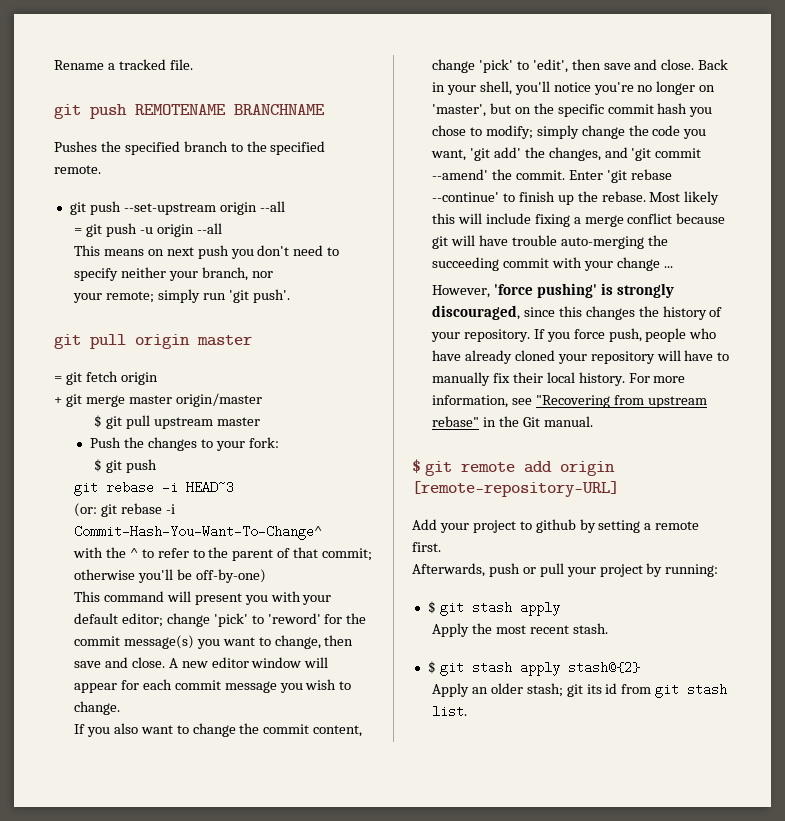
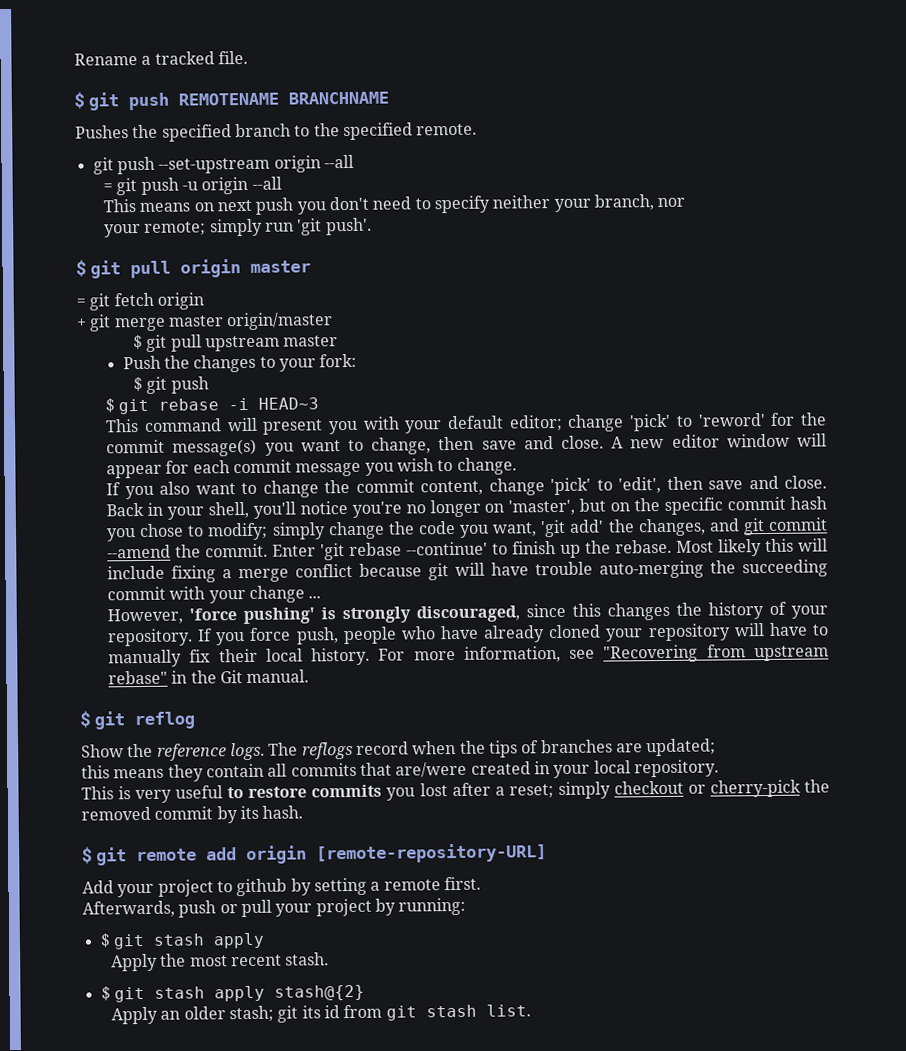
- git push REMOTENAME BRANCHNAME
+ $ git push REMOTENAME BRANCHNAME
- git pull origin master
+ $ git pull origin master
- git rebase -i HEAD~3
+ $ git rebase -i HEAD~3
- (or: git rebase -i Commit-Hash-You-Want-To-Change^
- with the ^ to refer to the parent of that commit; otherwise you'll be off-by-one)
- Back in your shell, you'll notice you're no longer on 'master', but on the specific commit hash you chose to modify; simply change the code you want, 'git add' the changes, and 'git commit --amend' the commit.
+ Back in your shell, you'll notice you're no longer on 'master', but on the specific commit hash you chose to modify; simply change the code you want, 'git add' the changes, and git commit --amend the commit.
+ $ git reflog
+ Show the reference logs. The reflogs record when the tips of branches are updated;
+ this means they contain all commits that are/were created in your local repository.
+ This is very useful to restore commits you lost after a reset; simply checkout or cherry-pick the removed commit by its hash.

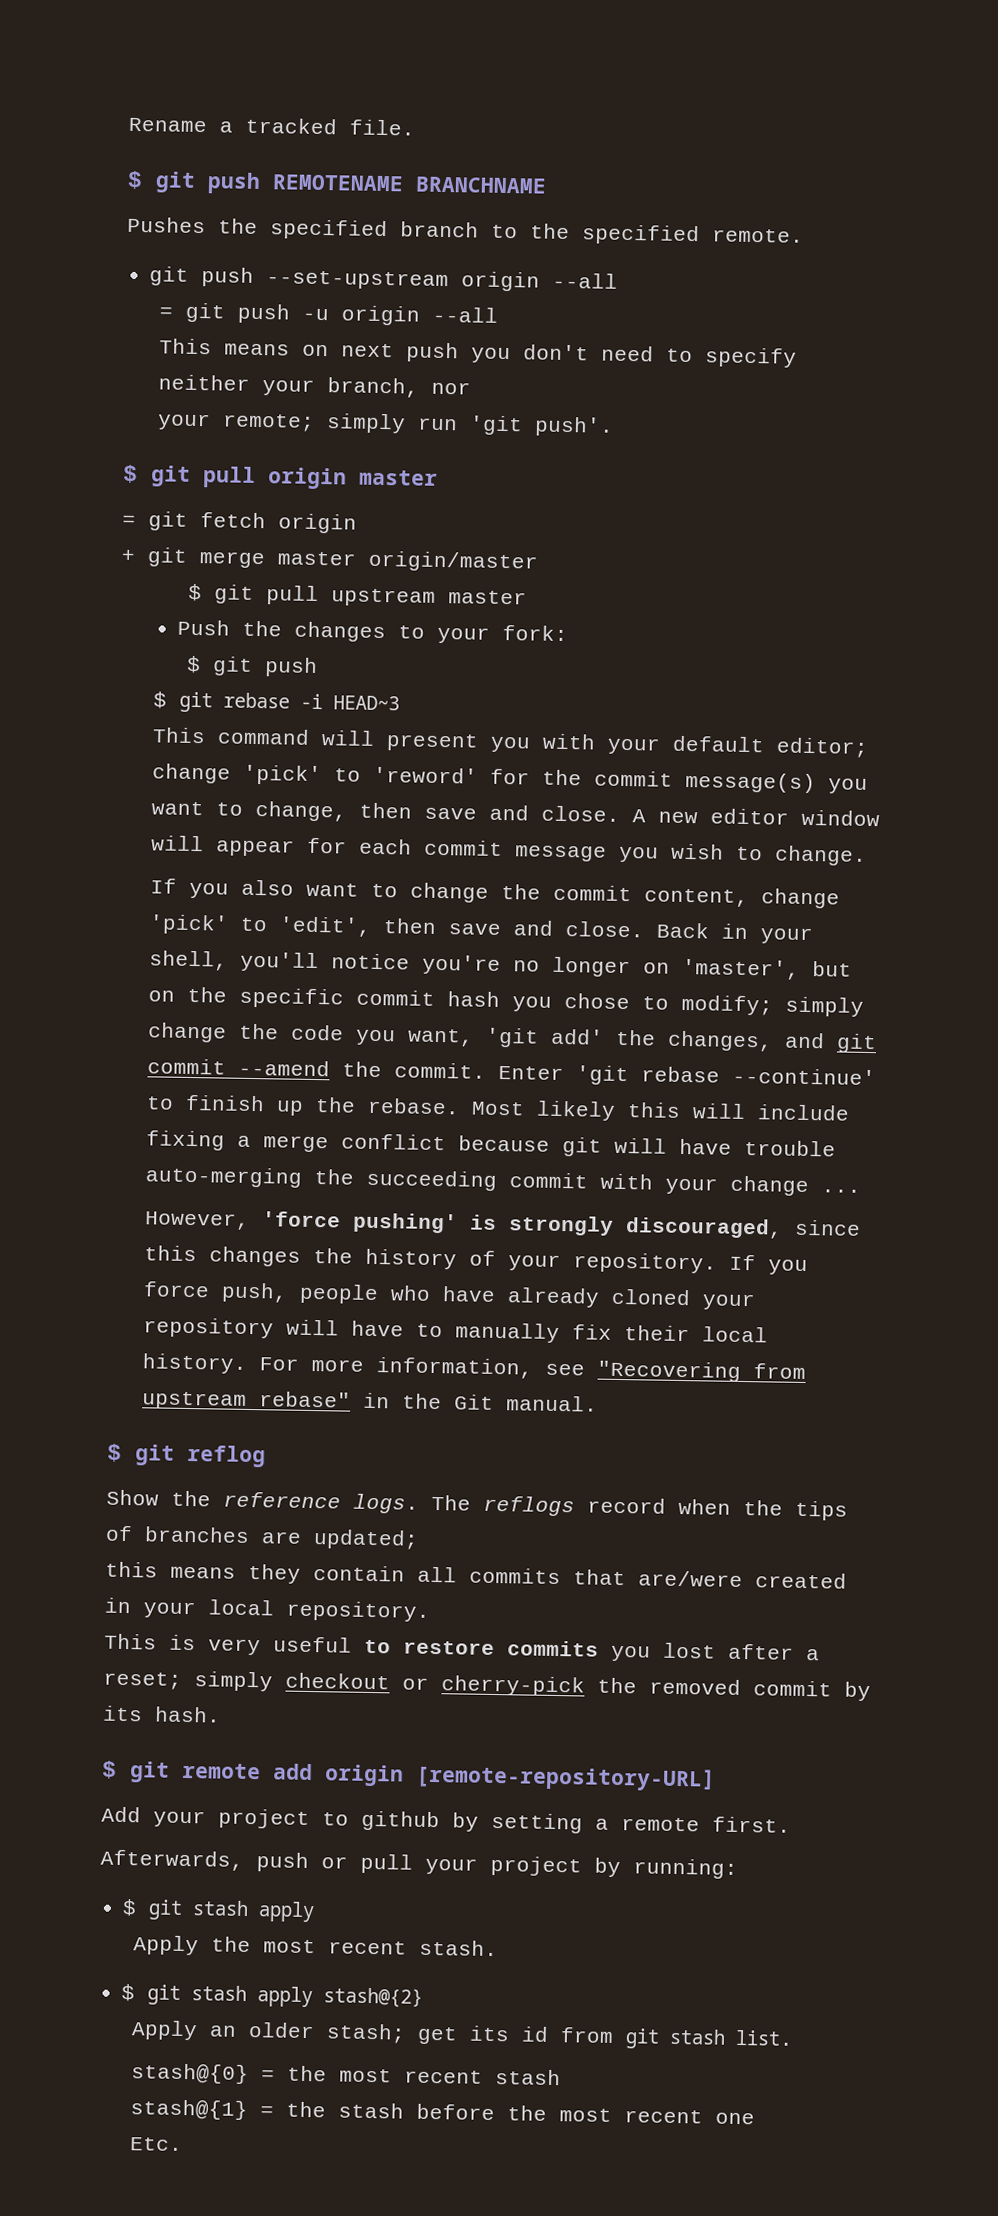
- Apply an older stash; git its id from git stash list.
+ Apply an older stash; get its id from git stash list.
+ stash@{0} = the most recent stash
+ stash@{1} = the stash before the most recent one
+ Etc.

